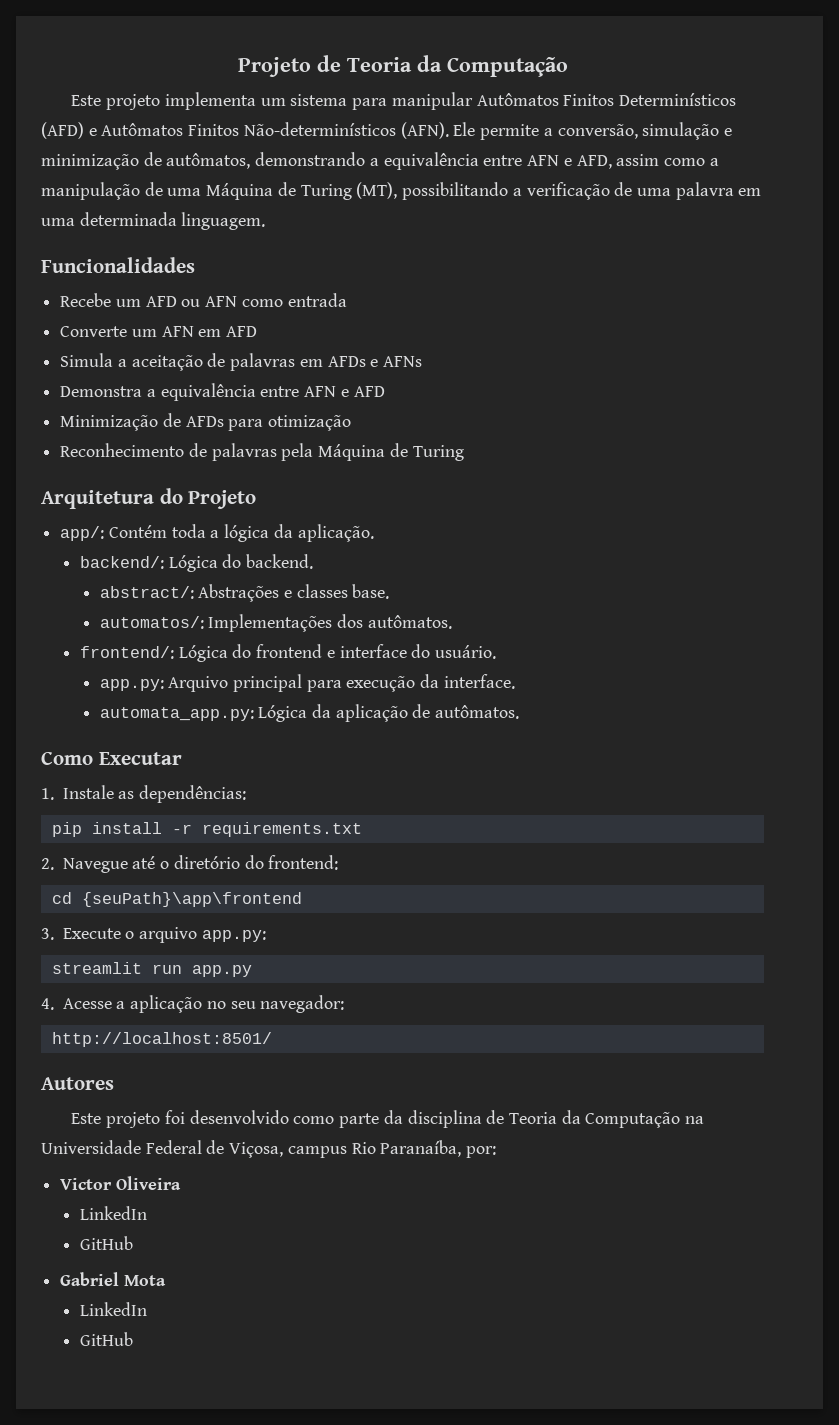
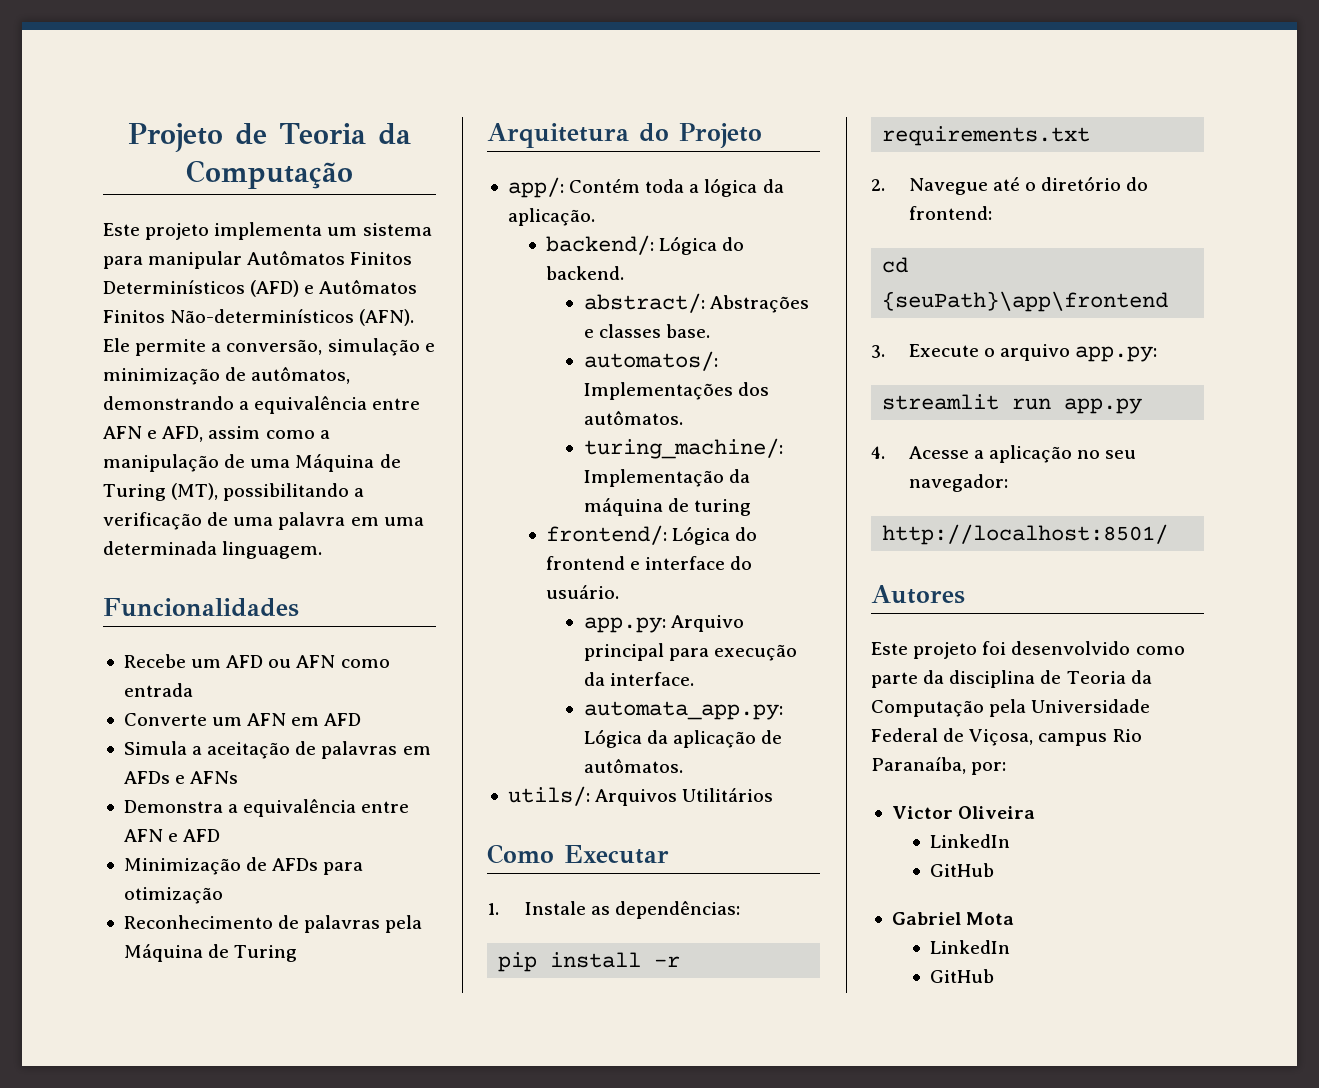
+ turing_machine/: Implementação da máquina de turing
+ utils/: Arquivos Utilitários
- Este projeto foi desenvolvido como parte da disciplina de Teoria da Computação na Universidade Federal de Viçosa, campus Rio Paranaíba, por:
+ Este projeto foi desenvolvido como parte da disciplina de Teoria da Computação pela Universidade Federal de Viçosa, campus Rio Paranaíba, por:

